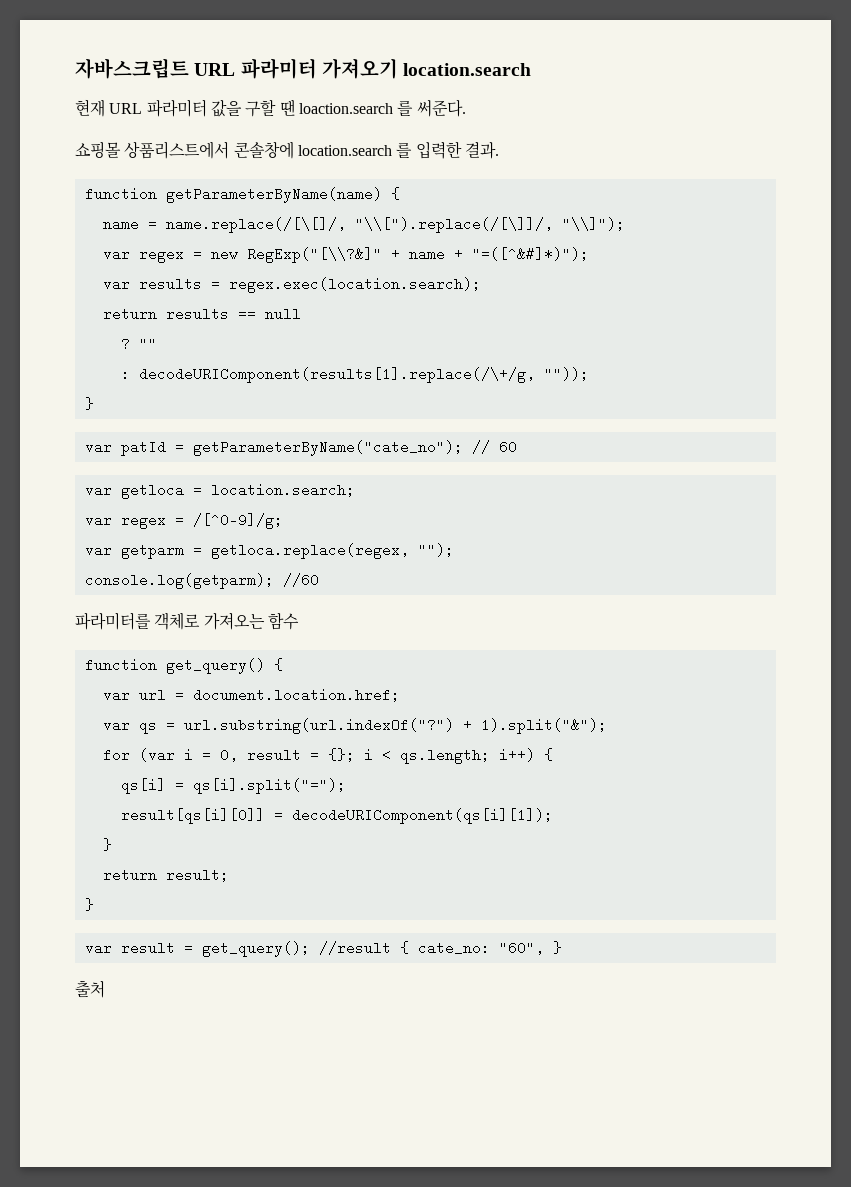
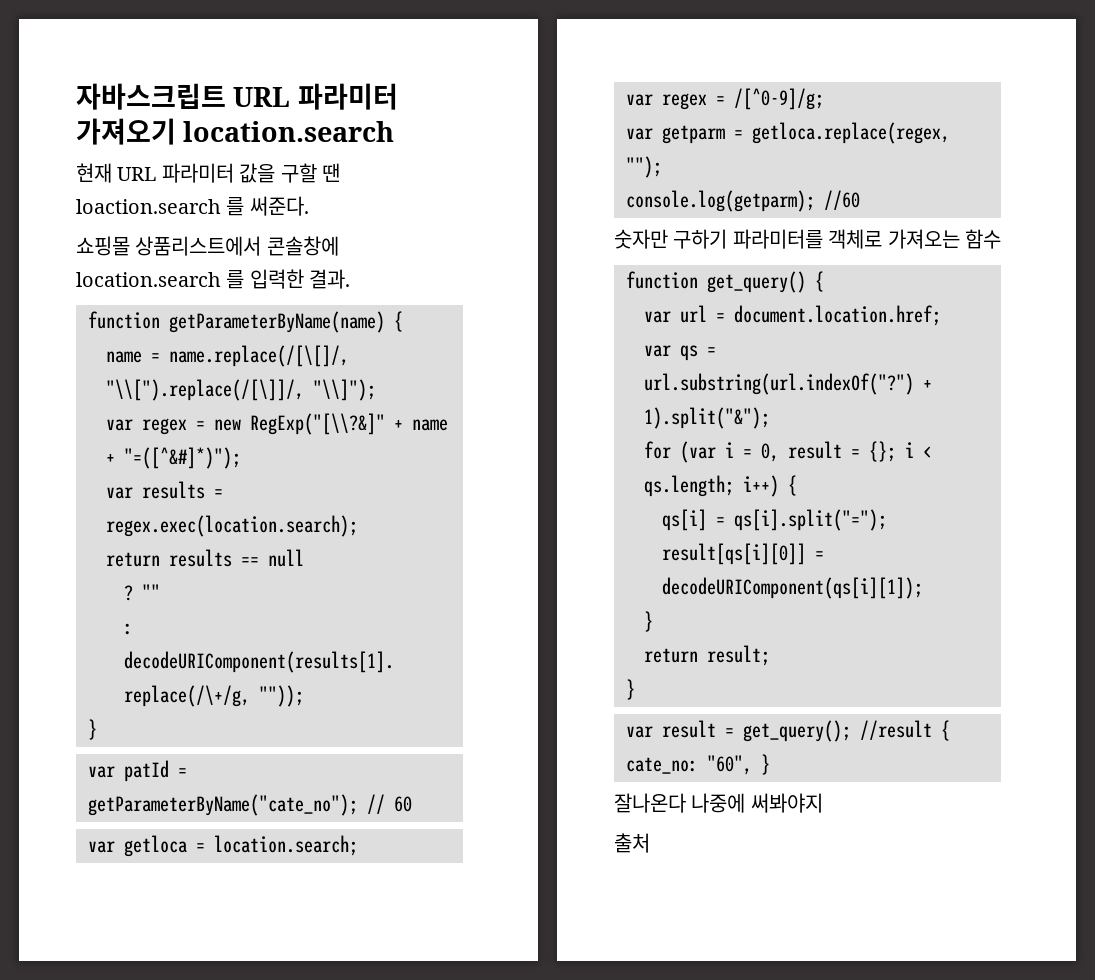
- 파라미터를 객체로 가져오는 함수
+ 숫자만 구하기 파라미터를 객체로 가져오는 함수
+ 잘나온다 나중에 써봐야지

